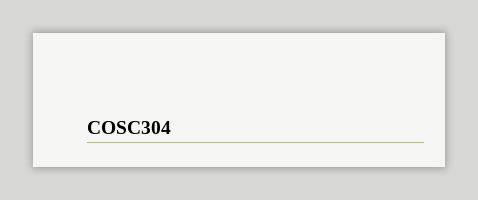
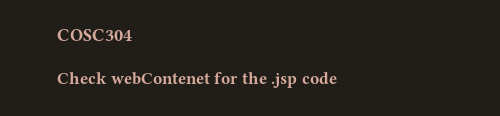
+ Check webContenet for the .jsp code

